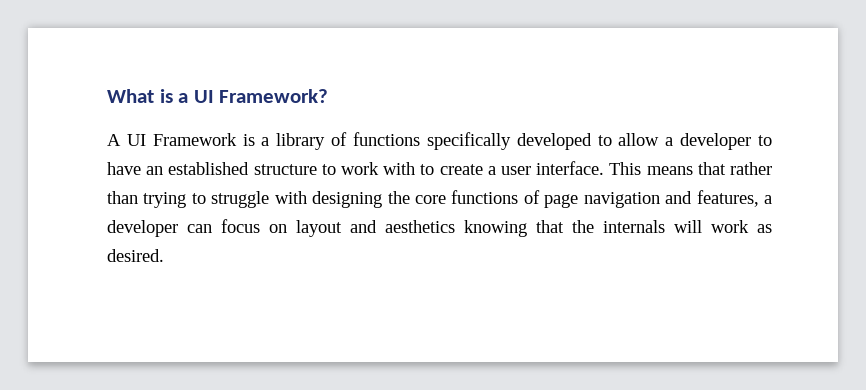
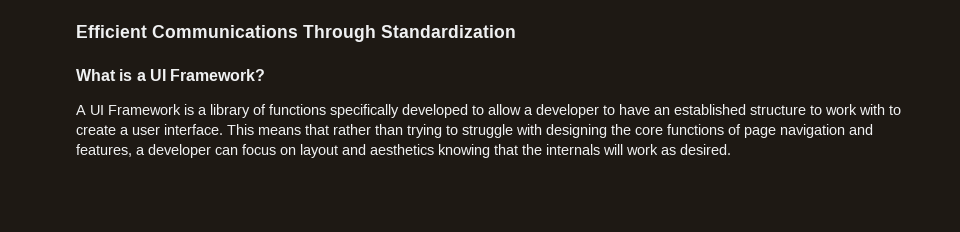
+ Efficient Communications Through Standardization

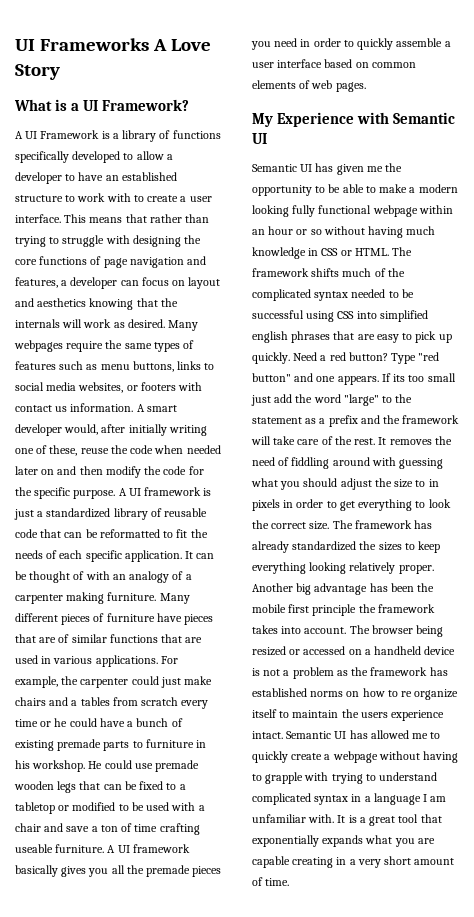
- Efficient Communications Through Standardization
+ UI Frameworks A Love Story
+ Many webpages require the same types of features such as menu buttons, links to social media websites, or footers with contact us information. A smart developer would, after initially writing one of these, reuse the code when needed later on and then modify the code for the specific purpose. A UI framework is just a standardized library of reusable code that can be reformatted to fit the needs of each specific application. It can be thought of with an analogy of a carpenter making furniture. Many different pieces of furniture have pieces that are of similar functions that are used in various applications. For example, the carpenter could just make chairs and a tables from scratch every time or he could have a bunch of existing premade parts to furniture in his workshop. He could use premade wooden legs that can be fixed to a tabletop or modified to be used with a chair and save a ton of time crafting useable furniture. A UI framework basically gives you all the premade pieces you need in order to quickly assemble a user interface based on common elements of web pages.
+ My Experience with Semantic UI
+ Semantic UI has given me the opportunity to be able to make a modern looking fully functional webpage within an hour or so without having much knowledge in CSS or HTML. The framework shifts much of the complicated syntax needed to be successful using CSS into simplified english phrases that are easy to pick up quickly. Need a red button? Type "red button" and one appears. If its too small just add the word "large" to the statement as a prefix and the framework will take care of the rest. It removes the need of fiddling around with guessing what you should adjust the size to in pixels in order to get everything to look the correct size. The framework has already standardized the sizes to keep everything looking relatively proper. Another big advantage has been the mobile first principle the framework takes into account. The browser being resized or accessed on a handheld device is not a problem as the framework has established norms on how to re organize itself to maintain the users experience intact. Semantic UI has allowed me to quickly create a webpage without having to grapple with trying to understand complicated syntax in a language I am unfamiliar with. It is a great tool that exponentially expands what you are capable creating in a very short amount of time.

